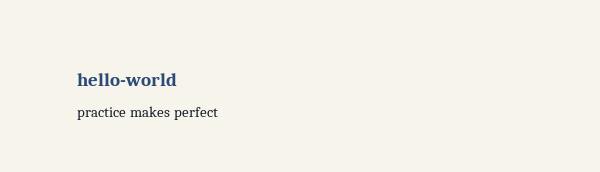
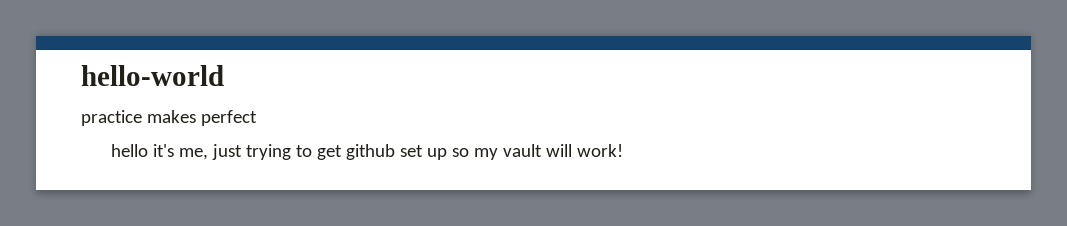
+ hello it's me, just trying to get github set up so my vault will work!

